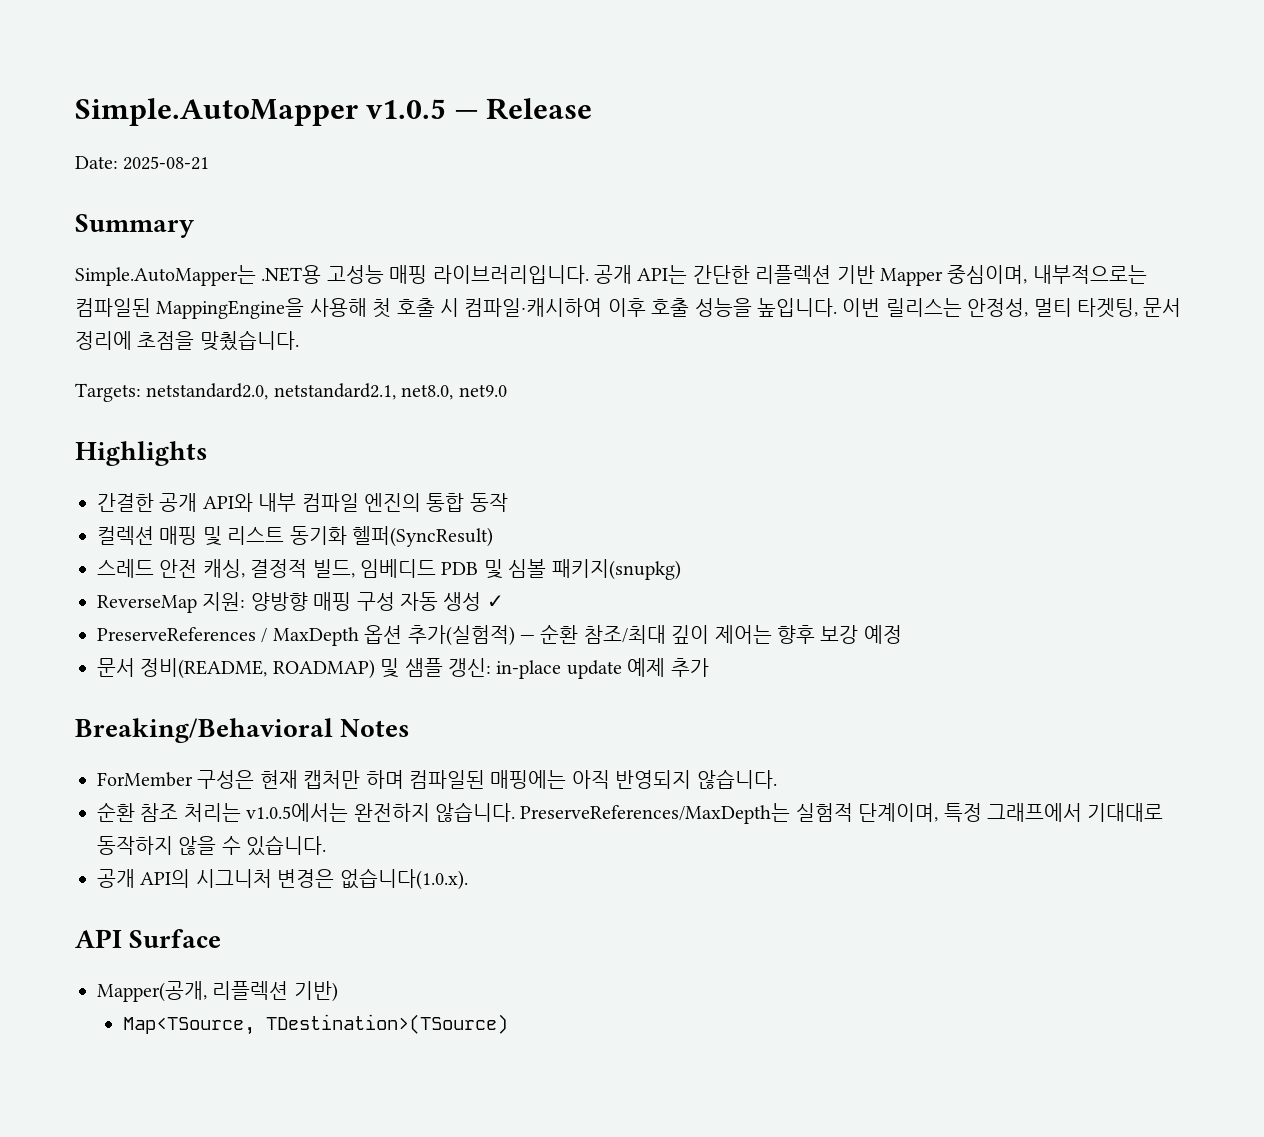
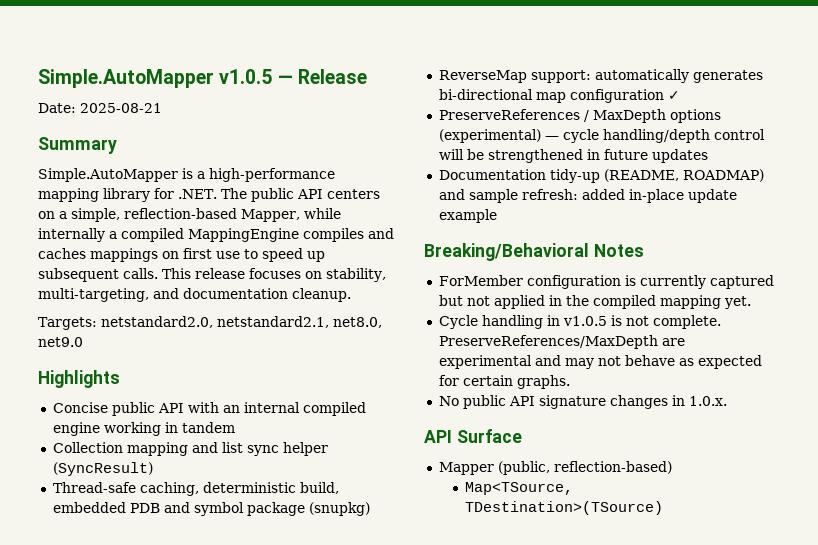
- Simple.AutoMapper는 .NET용 고성능 매핑 라이브러리입니다. 공개 API는 간단한 리플렉션 기반 Mapper 중심이며, 내부적으로는 컴파일된 MappingEngine을 사용해 첫 호출 시 컴파일·캐시하여 이후 호출 성능을 높입니다. 이번 릴리스는 안정성, 멀티 타겟팅, 문서 정리에 초점을 맞췄습니다.
+ Simple.AutoMapper is a high-performance mapping library for .NET. The public API centers on a simple, reflection-based Mapper, while internally a compiled MappingEngine compiles and caches mappings on first use to speed up subsequent calls. This release focuses on stability, multi-targeting, and documentation cleanup.
- 간결한 공개 API와 내부 컴파일 엔진의 통합 동작
- 컬렉션 매핑 및 리스트 동기화 헬퍼(SyncResult)
- 스레드 안전 캐싱, 결정적 빌드, 임베디드 PDB 및 심볼 패키지(snupkg)
- ReverseMap 지원: 양방향 매핑 구성 자동 생성 ✓
- PreserveReferences / MaxDepth 옵션 추가(실험적) — 순환 참조/최대 깊이 제어는 향후 보강 예정
- 문서 정비(README, ROADMAP) 및 샘플 갱신: in-place update 예제 추가
+ Concise public API with an internal compiled engine working in tandem
+ Collection mapping and list sync helper (SyncResult)
+ Thread-safe caching, deterministic build, embedded PDB and symbol package (snupkg)
+ ReverseMap support: automatically generates bi-directional map configuration ✓
+ PreserveReferences / MaxDepth options (experimental) — cycle handling/depth control will be strengthened in future updates
+ Documentation tidy-up (README, ROADMAP) and sample refresh: added in-place update example
  Breaking/Behavioral Notes
- ForMember 구성은 현재 캡처만 하며 컴파일된 매핑에는 아직 반영되지 않습니다.
- 순환 참조 처리는 v1.0.5에서는 완전하지 않습니다. PreserveReferences/MaxDepth는 실험적 단계이며, 특정 그래프에서 기대대로 동작하지 않을 수 있습니다.
- 공개 API의 시그니처 변경은 없습니다(1.0.x).
+ ForMember configuration is currently captured but not applied in the compiled mapping yet.
+ Cycle handling in v1.0.5 is not complete. PreserveReferences/MaxDepth are experimental and may not behave as expected for certain graphs.
+ No public API signature changes in 1.0.x.
- Mapper(공개, 리플렉션 기반)
+ Mapper (public, reflection-based)

